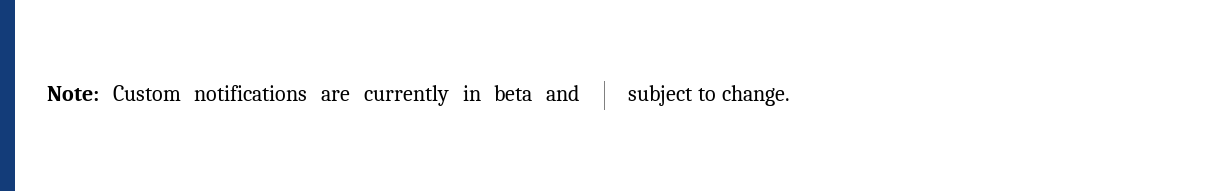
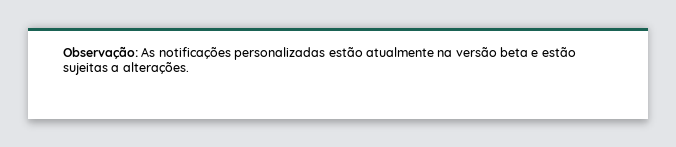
- Note: Custom notifications are currently in beta and subject to change.
+ Observação: As notificações personalizadas estão atualmente na versão beta e estão sujeitas a alterações.

